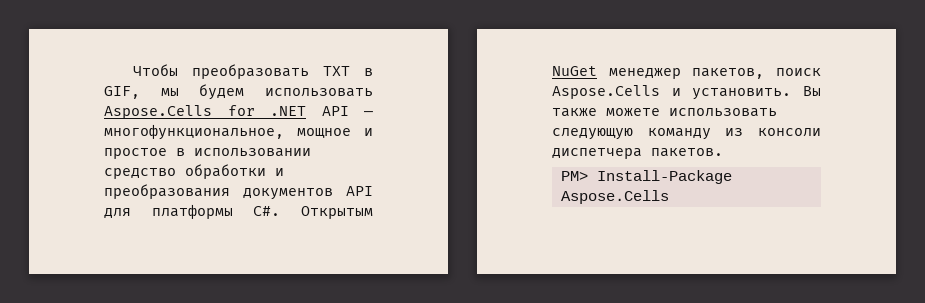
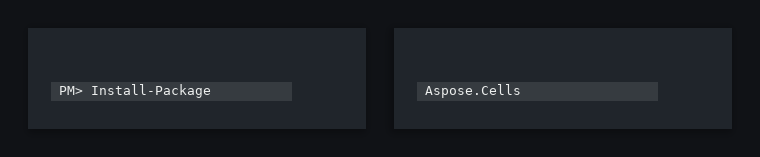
- Чтобы преобразовать TXT в GIF, мы будем использовать Aspose.Cells for .NET API — многофункциональное, мощное и простое в использовании средство обработки и преобразования документов API для платформы C#. Открытым NuGet менеджер пакетов, поиск Aspose.Cells и установить. Вы также можете использовать следующую команду из консоли диспетчера пакетов.

